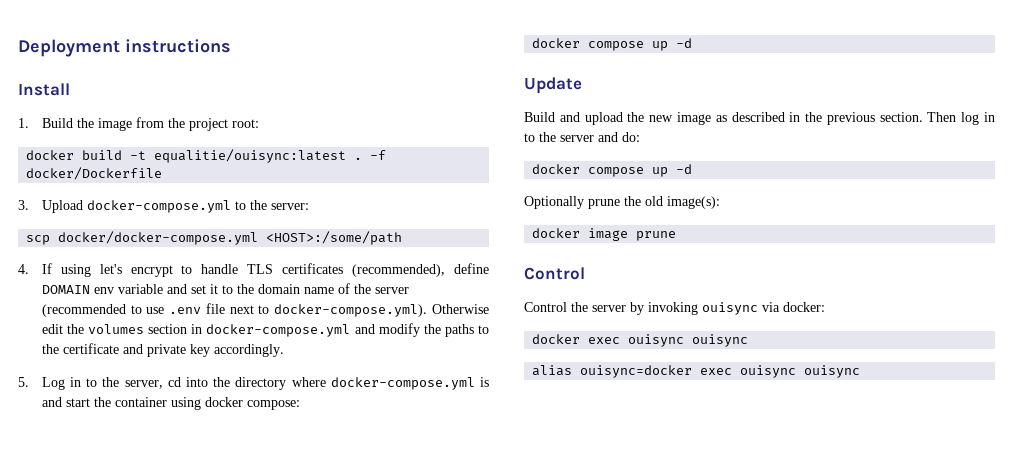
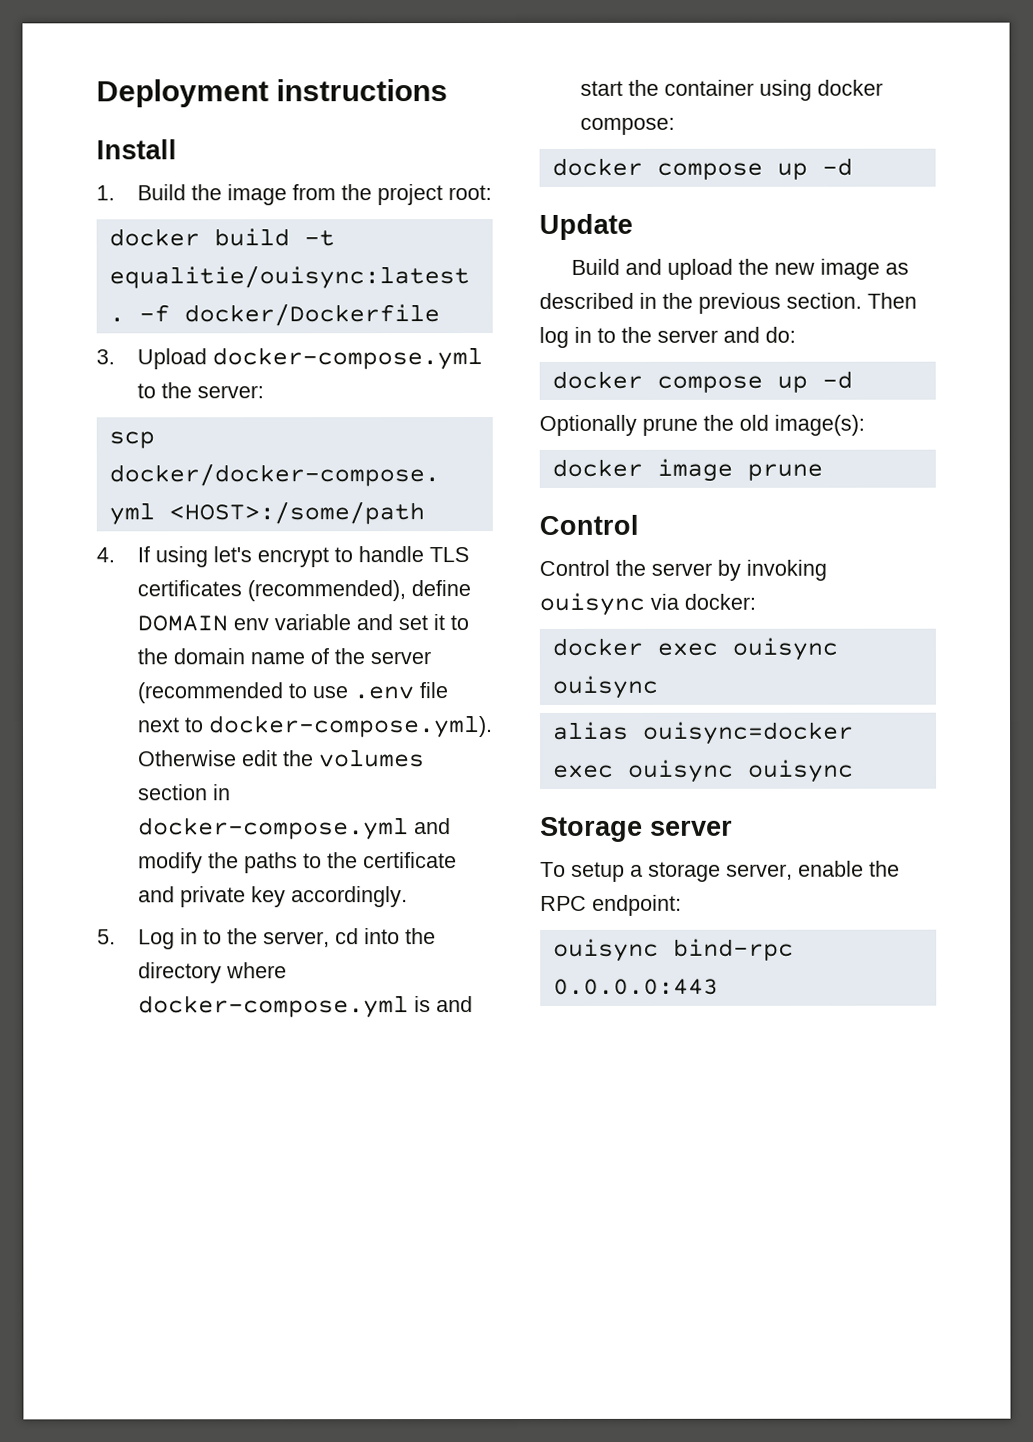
+ Storage server
+ To setup a storage server, enable the RPC endpoint:
+ ouisync bind-rpc 0.0.0.0:443

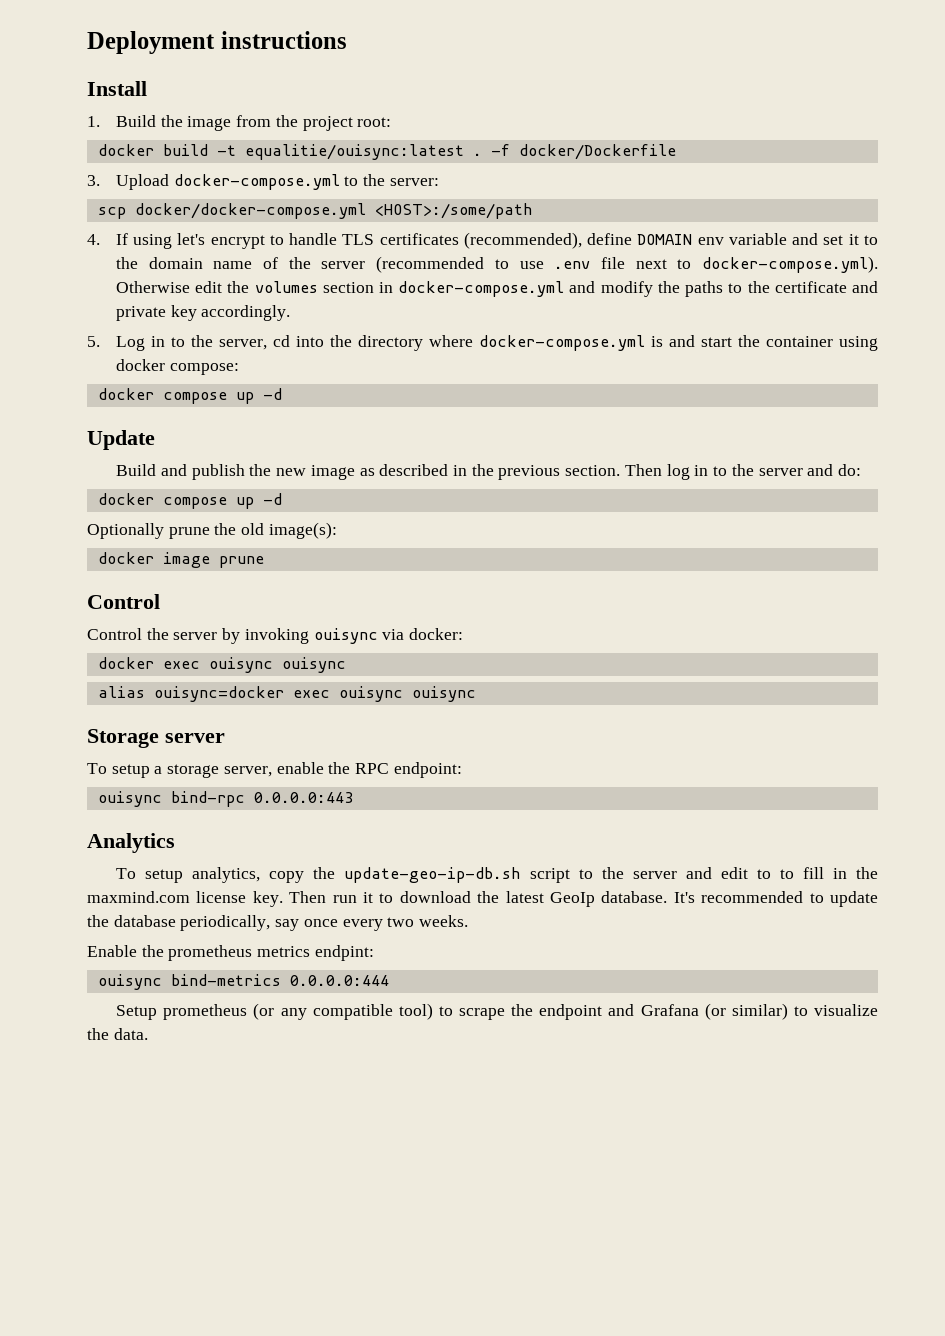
- Build and upload the new image as described in the previous section.
+ Build and publish the new image as described in the previous section.
+ Analytics
+ To setup analytics, copy the update-geo-ip-db.sh script to the server and edit to to fill in the maxmind.com license key. Then run it to download the latest GeoIp database. It's recommended to update the database periodically, say once every two weeks.
+ Enable the prometheus metrics endpint:
+ ouisync bind-metrics 0.0.0.0:444
+ Setup prometheus (or any compatible tool) to scrape the endpoint and Grafana (or similar) to visualize the data.

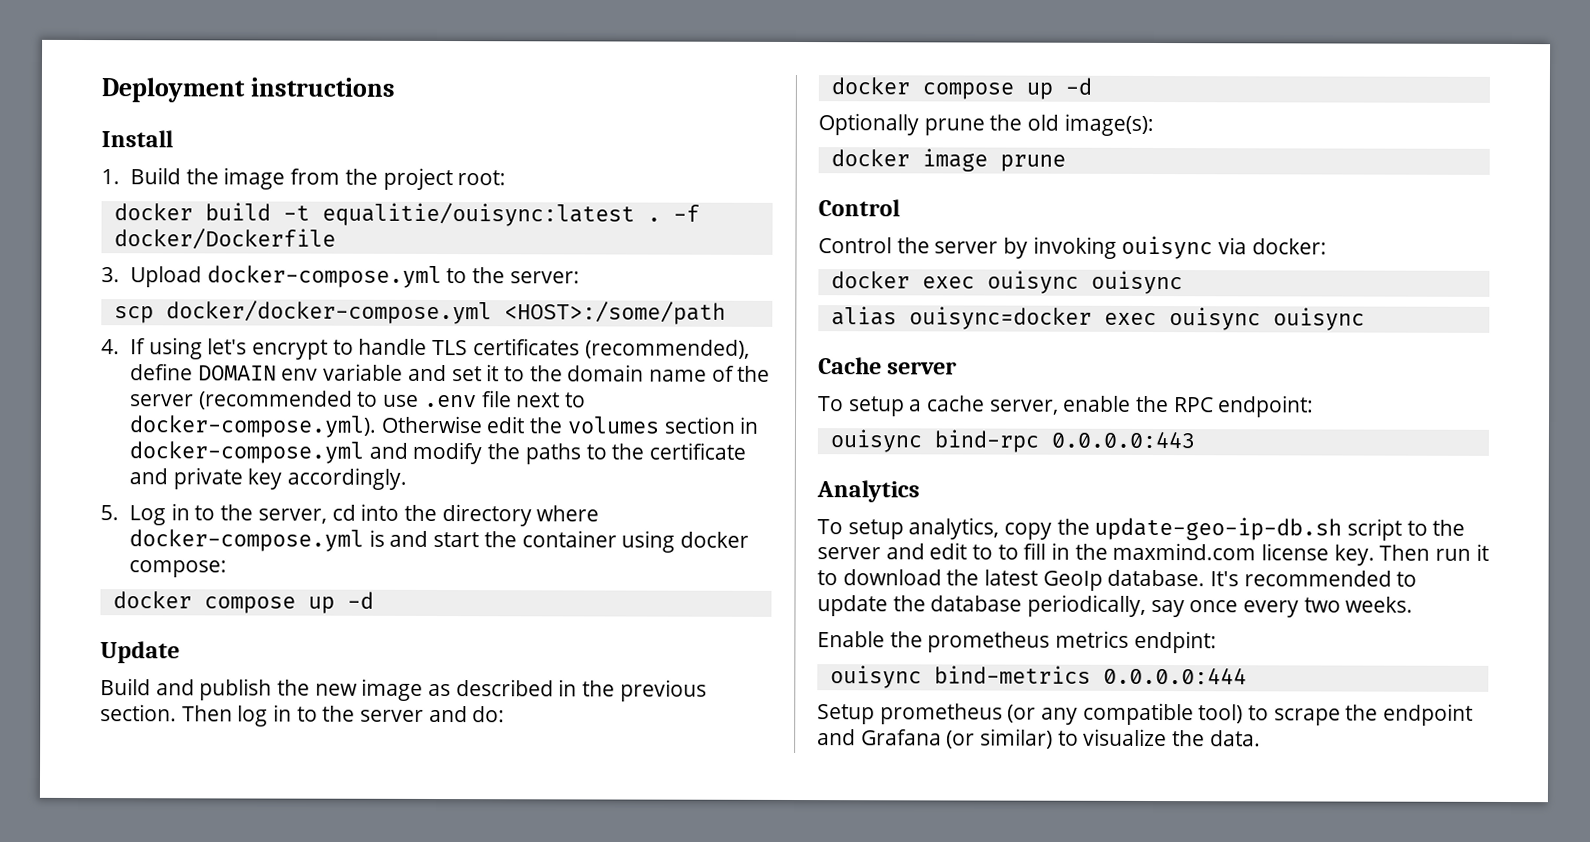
- Storage server
+ Cache server
- To setup a storage server, enable the RPC endpoint:
+ To setup a cache server, enable the RPC endpoint:

